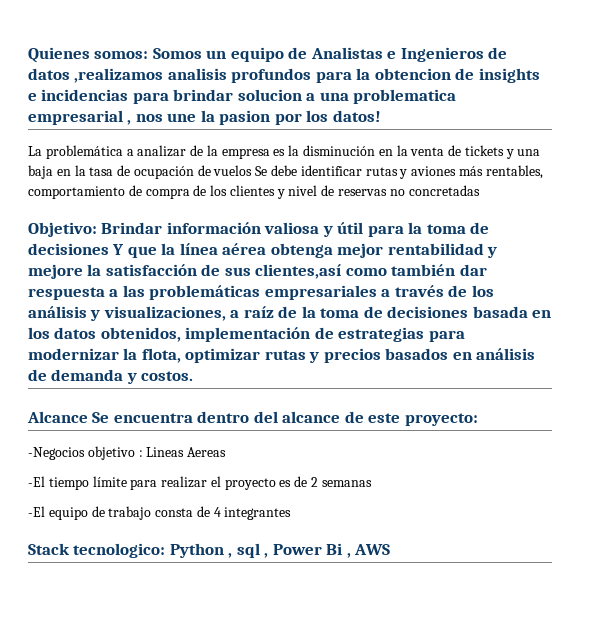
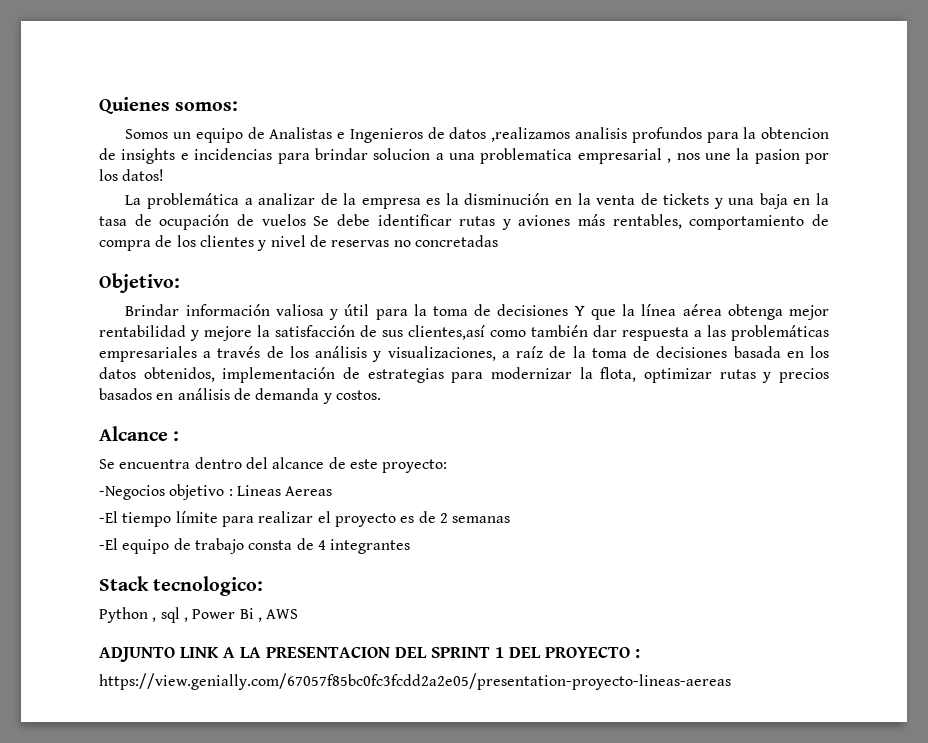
- Quienes somos: Somos un equipo de Analistas e Ingenieros de datos ,realizamos analisis profundos para la obtencion de insights e incidencias para brindar solucion a una problematica empresarial , nos une la pasion por los datos!
+ Quienes somos:
+ Somos un equipo de Analistas e Ingenieros de datos ,realizamos analisis profundos para la obtencion de insights e incidencias para brindar solucion a una problematica empresarial , nos une la pasion por los datos!
- Objetivo: Brindar información valiosa y útil para la toma de decisiones Y que la línea aérea obtenga mejor rentabilidad y mejore la satisfacción de sus clientes,así como también dar respuesta a las problemáticas empresariales a través de los análisis y visualizaciones, a raíz de la toma de decisiones basada en los datos obtenidos, implementación de estrategias para modernizar la flota, optimizar rutas y precios basados en análisis de demanda y costos.
+ Objetivo:
+ Brindar información valiosa y útil para la toma de decisiones Y que la línea aérea obtenga mejor rentabilidad y mejore la satisfacción de sus clientes,así como también dar respuesta a las problemáticas empresariales a través de los análisis y visualizaciones, a raíz de la toma de decisiones basada en los datos obtenidos, implementación de estrategias para modernizar la flota, optimizar rutas y precios basados en análisis de demanda y costos.
- Alcance Se encuentra dentro del alcance de este proyecto:
+ Alcance :
+ Se encuentra dentro del alcance de este proyecto:
- Stack tecnologico: Python , sql , Power Bi , AWS
+ Stack tecnologico:
+ Python , sql , Power Bi , AWS
+ ADJUNTO LINK A LA PRESENTACION DEL SPRINT 1 DEL PROYECTO :
+ https://view.genially.com/67057f85bc0fc3fcdd2a2e05/presentation-proyecto-lineas-aereas

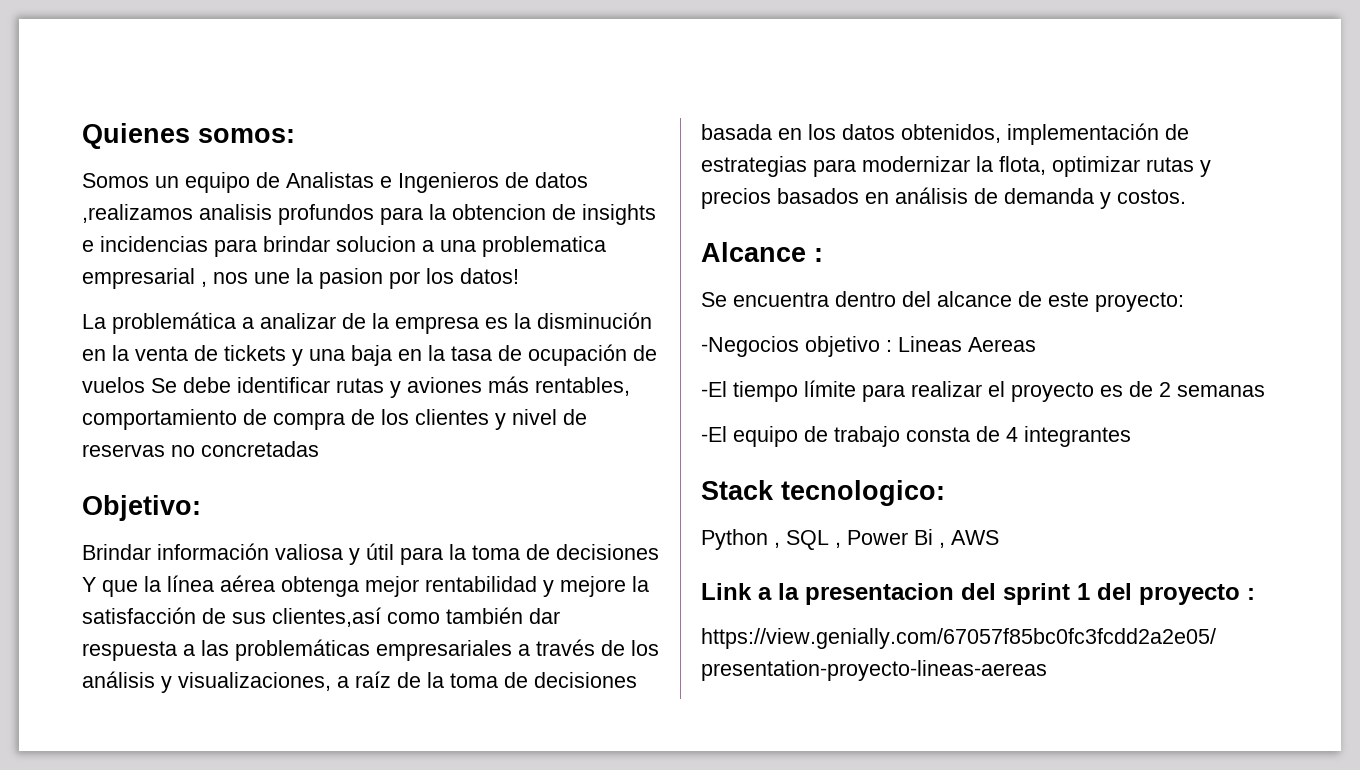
- Python , sql , Power Bi , AWS
+ Python , SQL , Power Bi , AWS
- ADJUNTO LINK A LA PRESENTACION DEL SPRINT 1 DEL PROYECTO :
+ Link a la presentacion del sprint 1 del proyecto :

